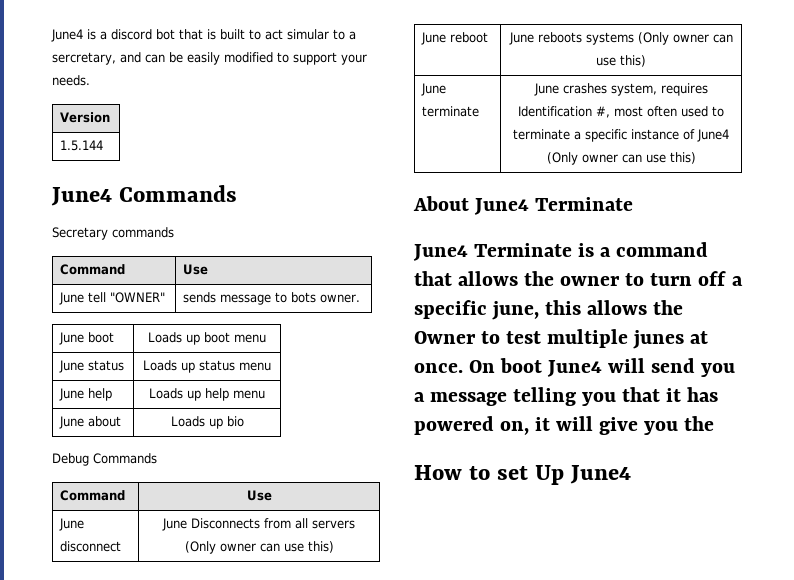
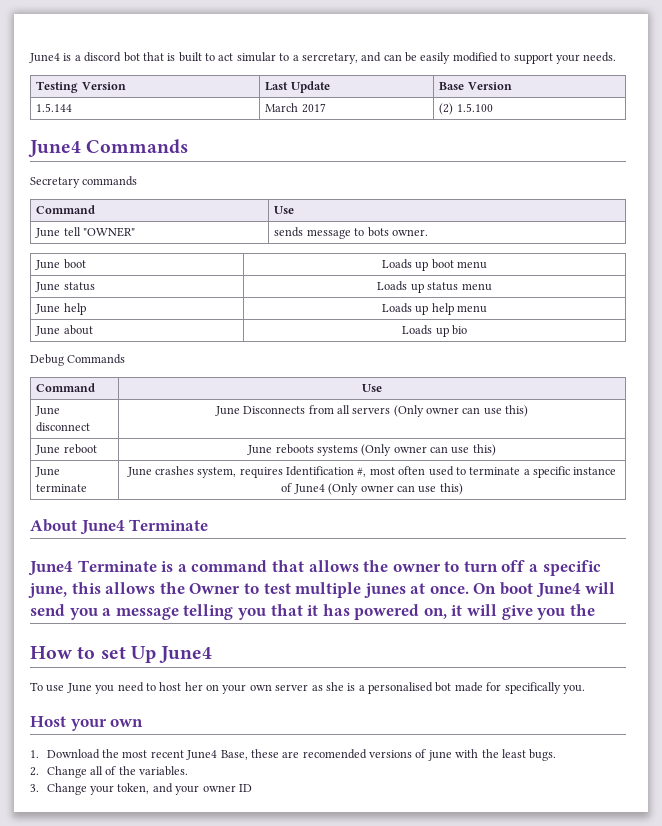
- Version
- 1.5.144
+ Testing Version | Last Update | Base Version
+ 1.5.144 | March 2017 | (2) 1.5.100
+ To use June you need to host her on your own server as she is a personalised bot made for specifically you.
+ Host your own
+ 1. Download the most recent June4 Base, these are recomended versions of june with the least bugs.
+ 2. Change all of the variables.
+ 3. Change your token, and your owner ID

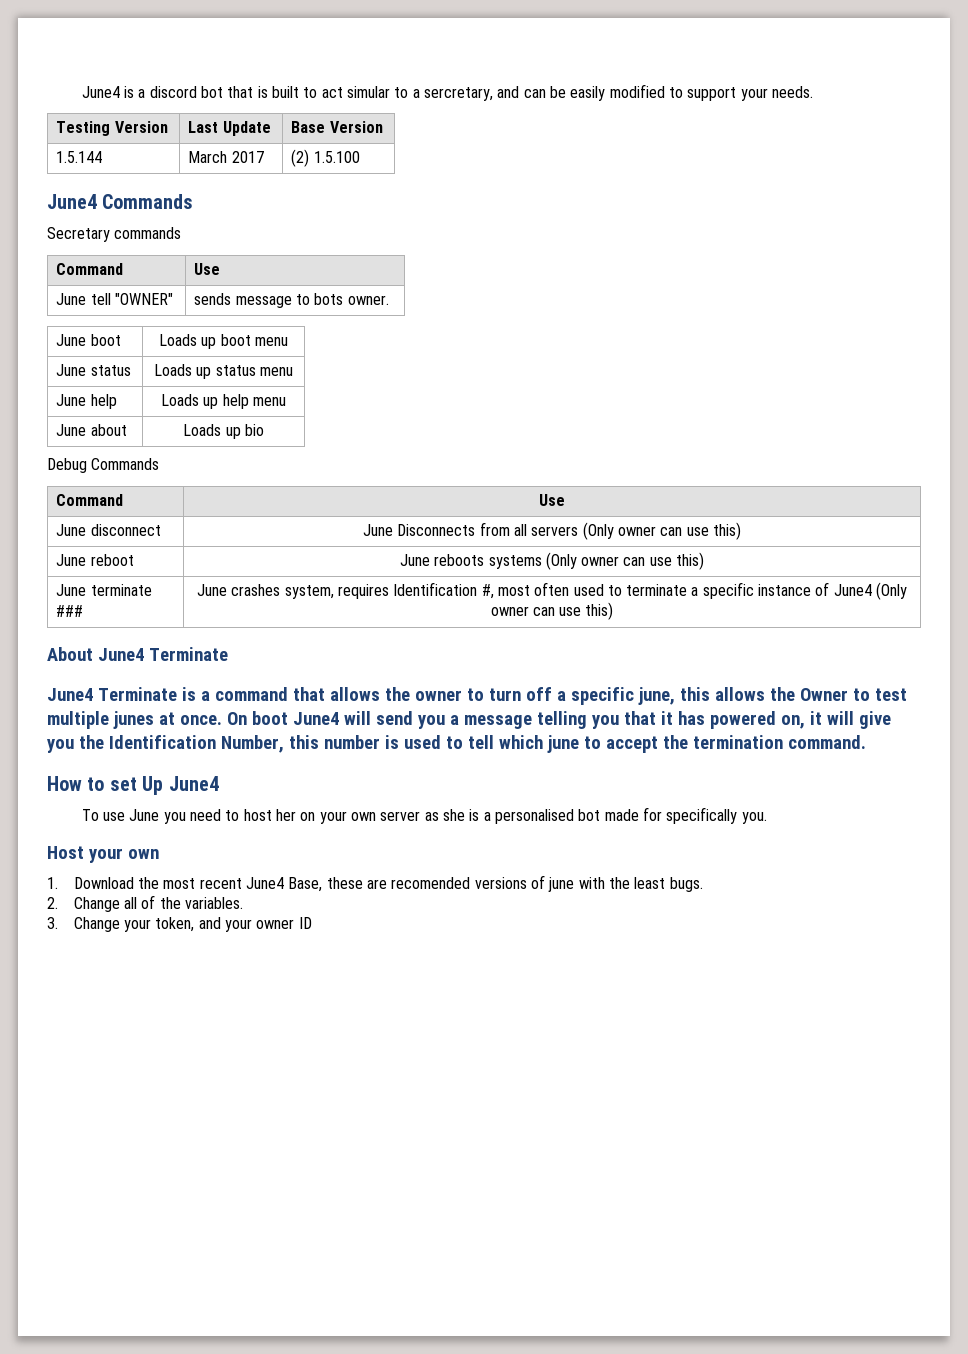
- June terminate | June crashes system, requires Identification #, most often used to terminate a specific instance of June4 (Only owner can use this)
+ June terminate ### | June crashes system, requires Identification #, most often used to terminate a specific instance of June4 (Only owner can use this)
- On boot June4 will send you a message telling you that it has powered on, it will give you the
+ On boot June4 will send you a message telling you that it has powered on, it will give you the Identification Number, this number is used to tell which june to accept the termination command.

